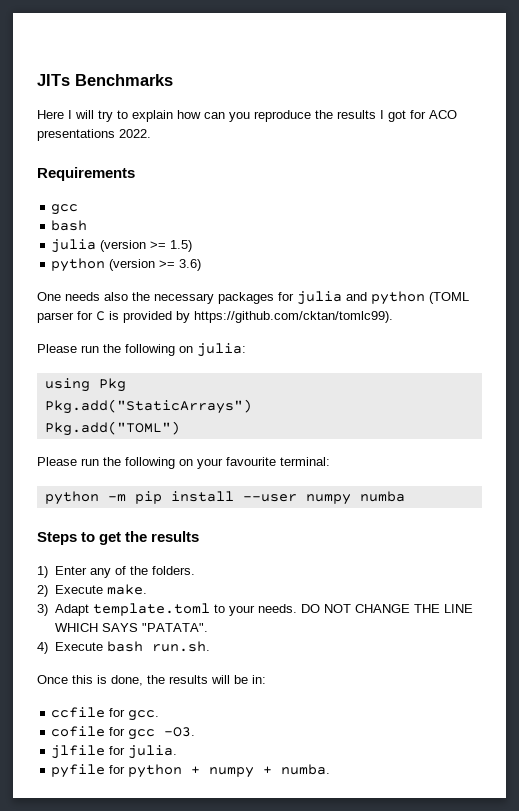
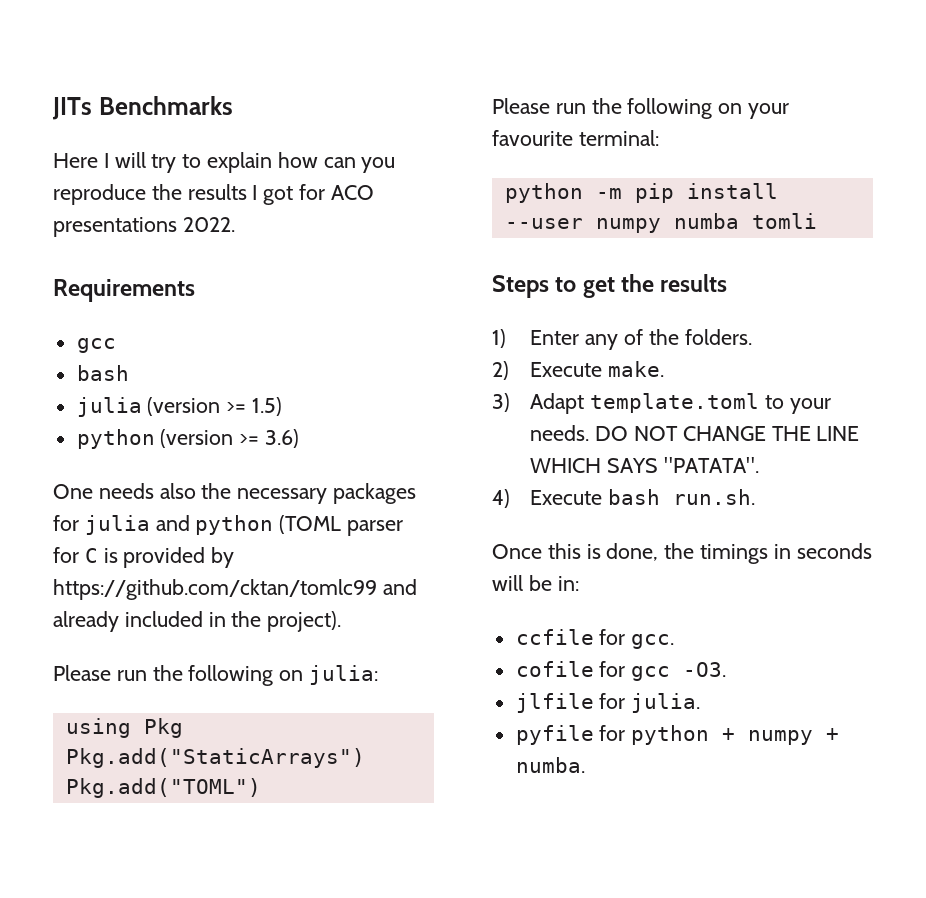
- One needs also the necessary packages for julia and python (TOML parser for C is provided by https://github.com/cktan/tomlc99).
+ One needs also the necessary packages for julia and python (TOML parser for C is provided by https://github.com/cktan/tomlc99 and already included in the project).
- python -m pip install --user numpy numba
+ python -m pip install --user numpy numba tomli
- Once this is done, the results will be in:
+ Once this is done, the timings in seconds will be in:

